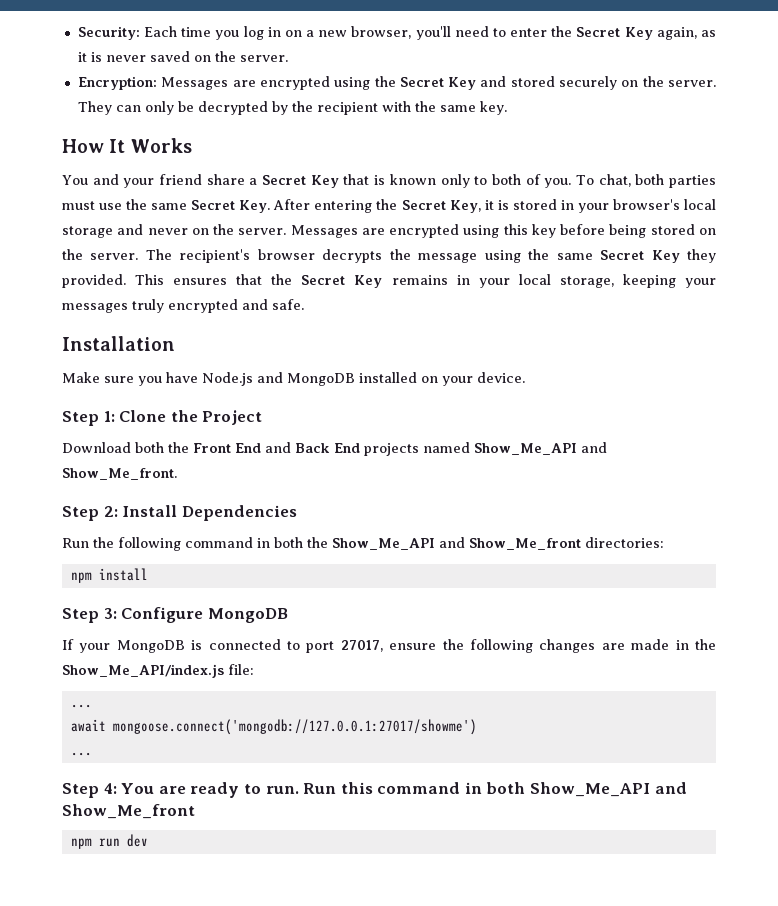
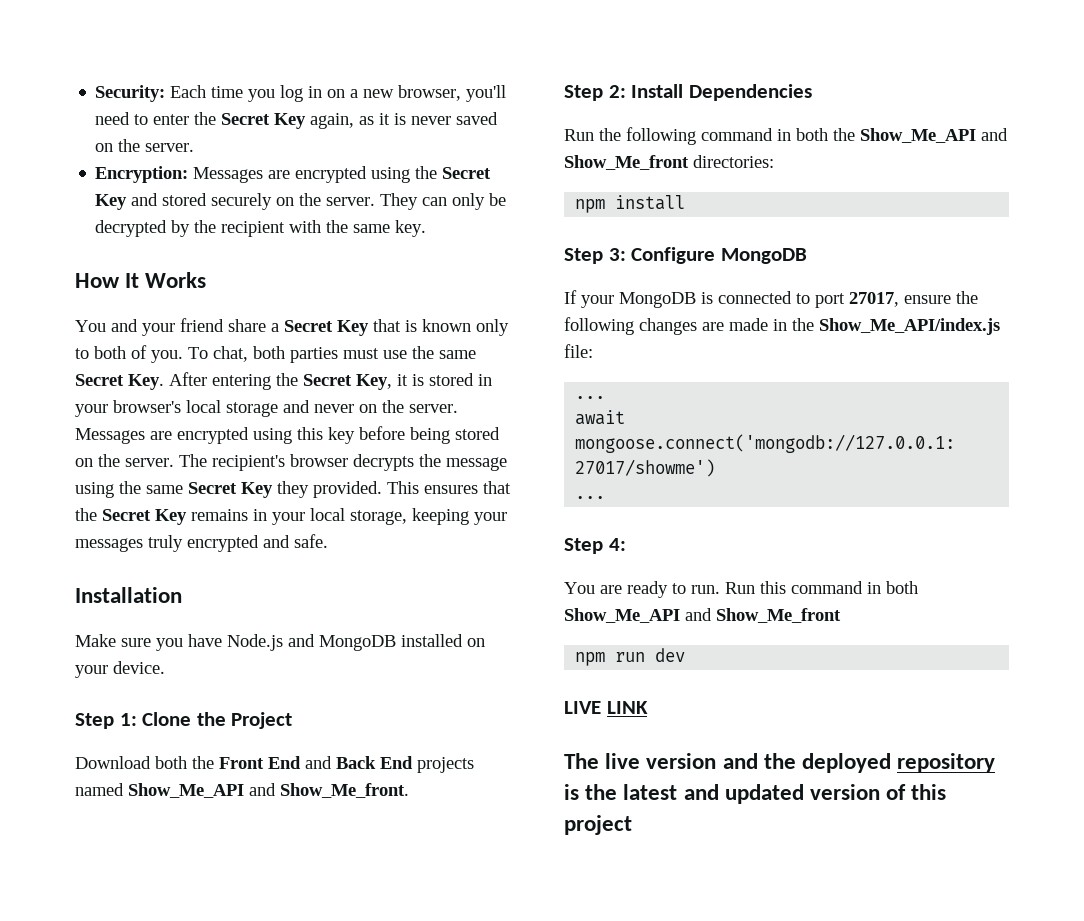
- Step 4: You are ready to run.
+ Step 4:
+ You are ready to run.
+ LIVE LINK
+ The live version and the deployed repository is the latest and updated version of this project

